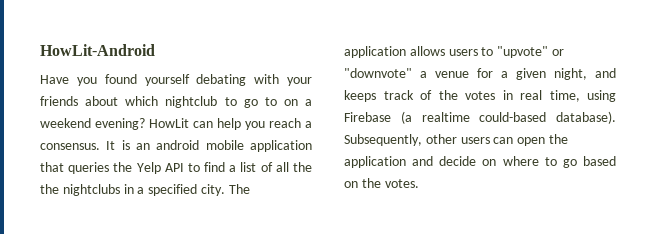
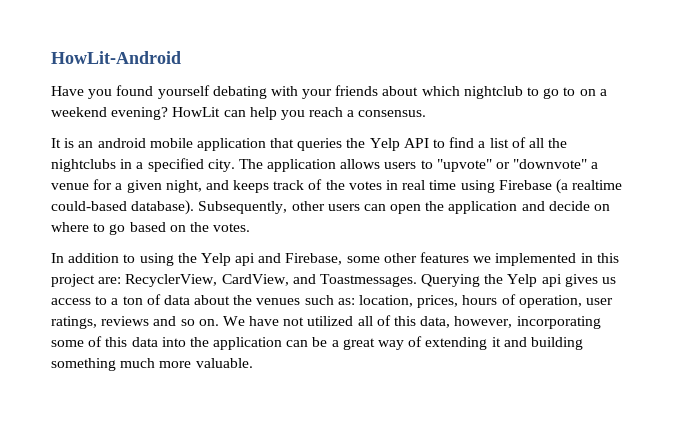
- HowLit can help you reach a consensus. It is an android mobile application that queries the Yelp API to find a list of all the the nightclubs in a specified city.
+ HowLit can help you reach a consensus.
+ It is an android mobile application that queries the Yelp API to find a list of all the nightclubs in a specified city.
- The application allows users to "upvote" or "downvote" a venue for a given night, and keeps track of the votes in real time, using Firebase (a realtime could-based database).
+ The application allows users to "upvote" or "downvote" a venue for a given night, and keeps track of the votes in real time using Firebase (a realtime could-based database).
+ In addition to using the Yelp api and Firebase, some other features we implemented in this project are: RecyclerView, CardView, and Toastmessages. Querying the Yelp api gives us access to a ton of data about the venues such as: location, prices, hours of operation, user ratings, reviews and so on. We have not utilized all of this data, however, incorporating some of this data into the application can be a great way of extending it and building something much more valuable.

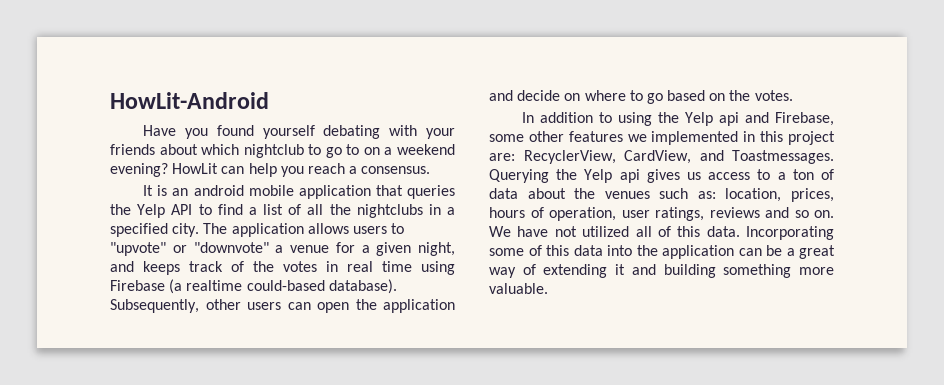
- We have not utilized all of this data, however, incorporating some of this data into the application can be a great way of extending it and building something much more valuable.
+ We have not utilized all of this data. Incorporating some of this data into the application can be a great way of extending it and building something more valuable.

